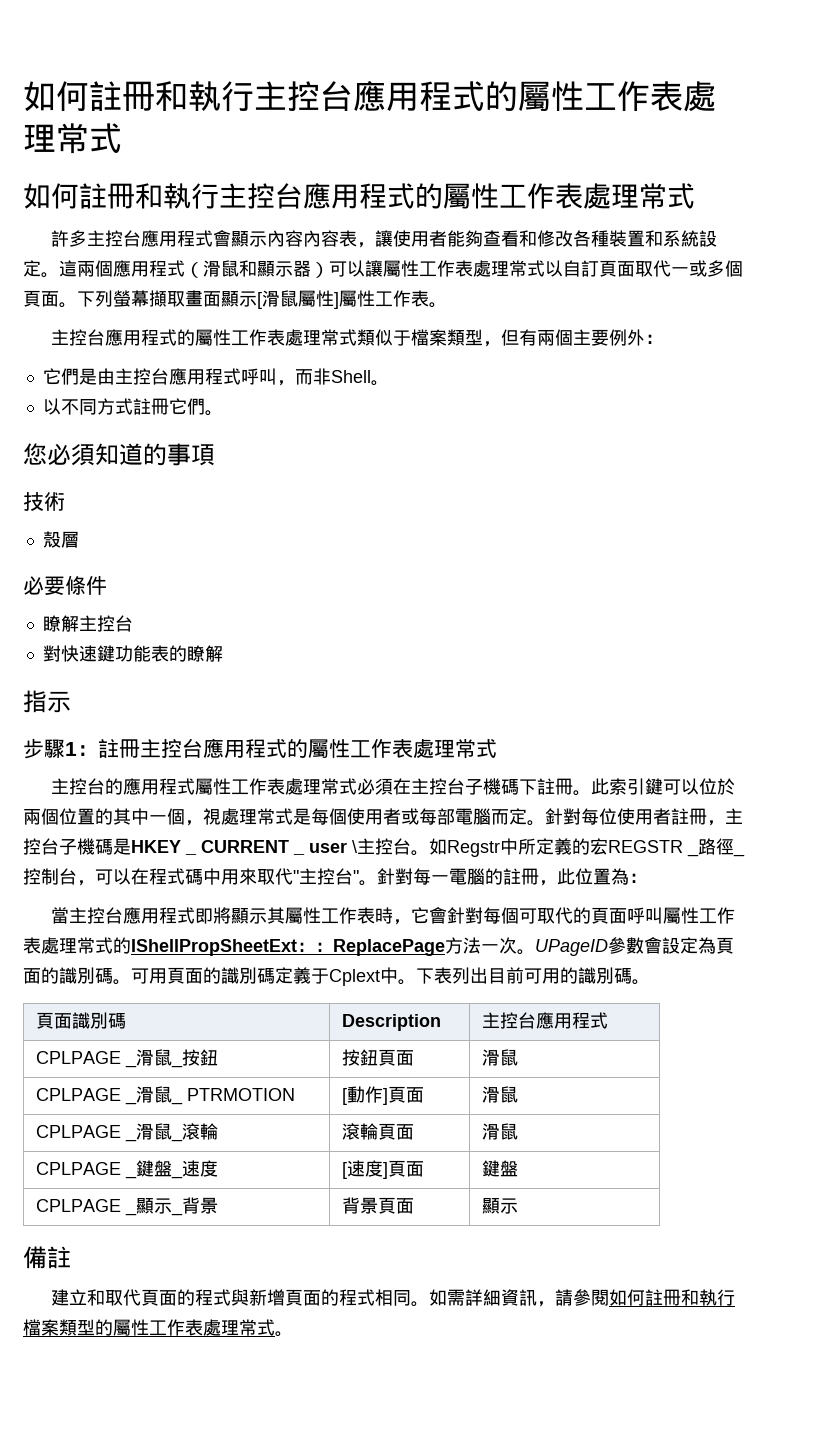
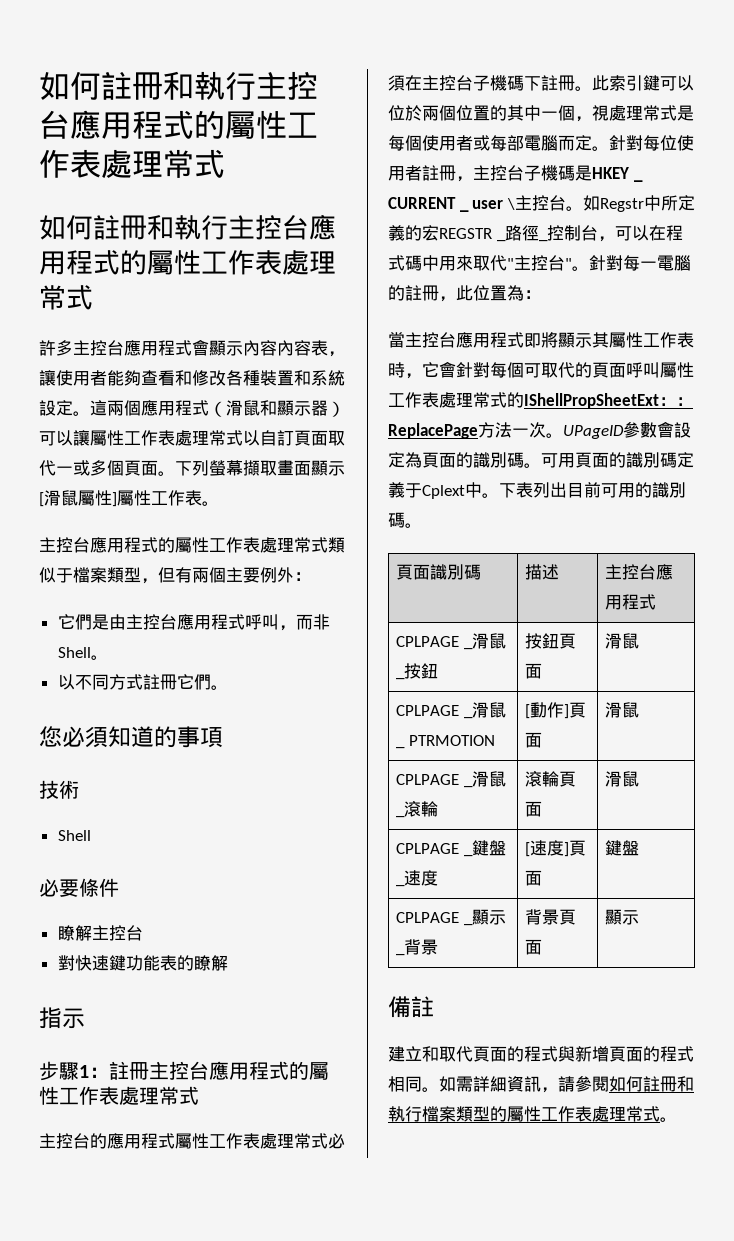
  技術
- 殼層
+ Shell
- 頁面識別碼 | Description | 主控台應用程式
+ 頁面識別碼 | 描述 | 主控台應用程式

